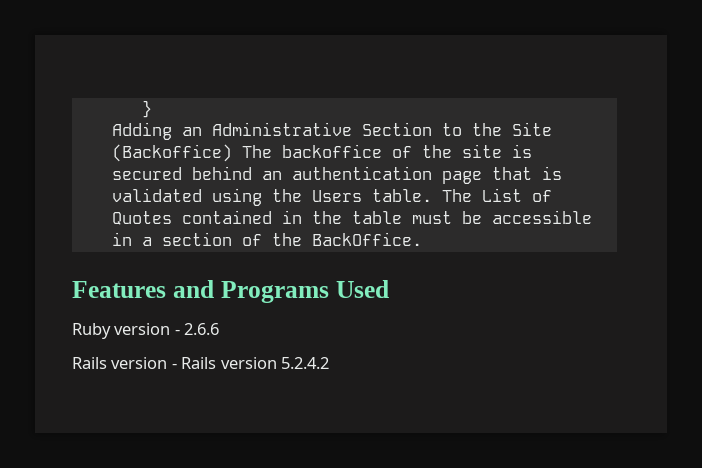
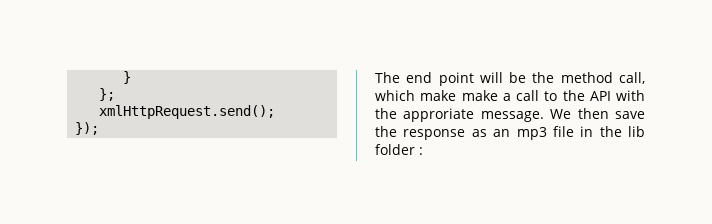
- Adding an Administrative Section to the Site (Backoffice) The backoffice of the site is secured behind an authentication page that is validated using the Users table. The List of Quotes contained in the table must be accessible in a section of the BackOffice.
- Features and Programs Used
- Ruby version - 2.6.6
- Rails version - Rails version 5.2.4.2
+ };
+ xmlHttpRequest.send();
+ });
+ The end point will be the method call, which make make a call to the API with the approriate message. We then save the response as an mp3 file in the lib folder :

